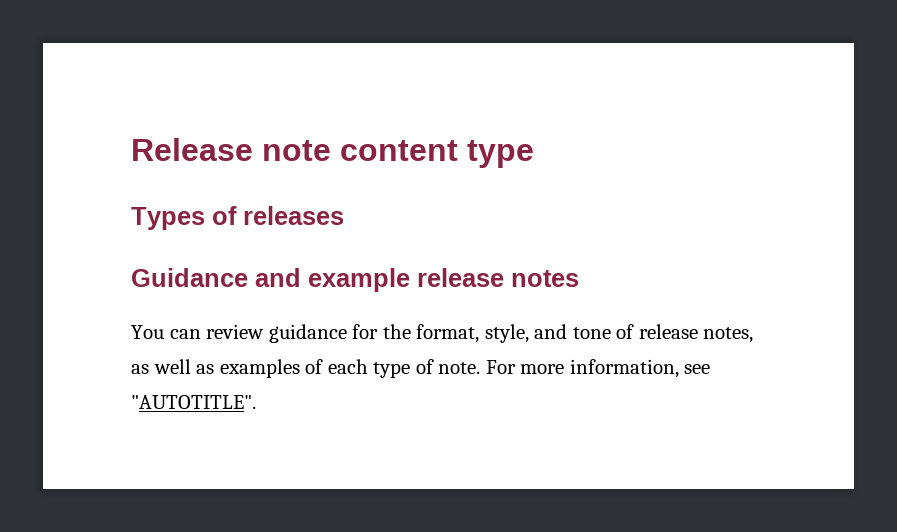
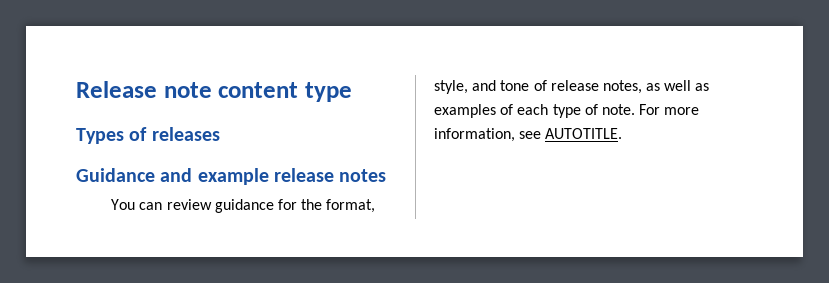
- For more information, see "AUTOTITLE".
+ For more information, see AUTOTITLE.

